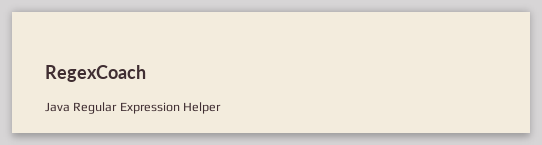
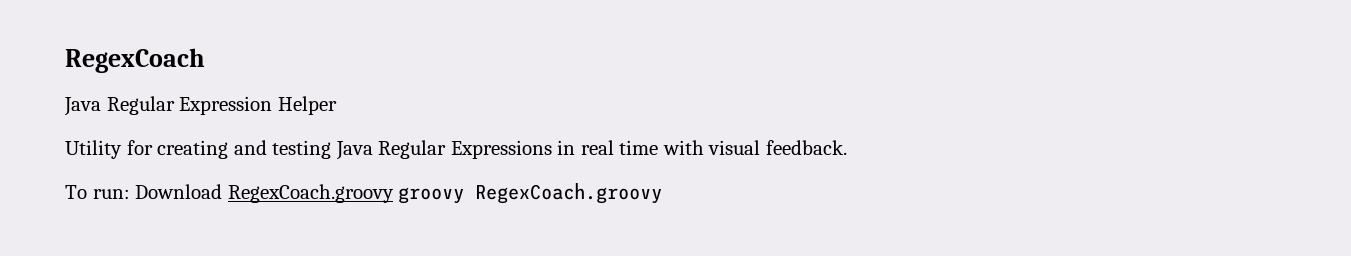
+ Utility for creating and testing Java Regular Expressions in real time with visual feedback.
+ To run: Download RegexCoach.groovy groovy RegexCoach.groovy

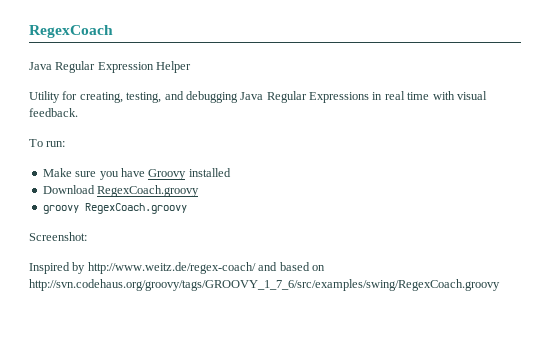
- Utility for creating and testing Java Regular Expressions in real time with visual feedback.
+ Utility for creating, testing, and debugging Java Regular Expressions in real time with visual feedback.
- To run: Download RegexCoach.groovy groovy RegexCoach.groovy
+ To run:
+ Make sure you have Groovy installed
+ Download RegexCoach.groovy
+ groovy RegexCoach.groovy
+ Screenshot:
+ Inspired by http://www.weitz.de/regex-coach/ and based on http://svn.codehaus.org/groovy/tags/GROOVY_1_7_6/src/examples/swing/RegexCoach.groovy

